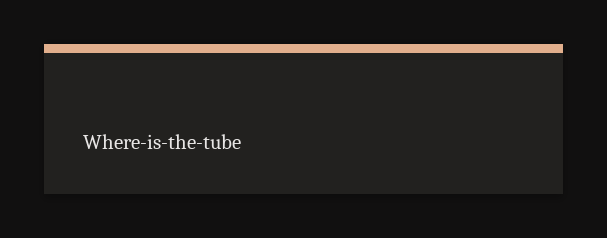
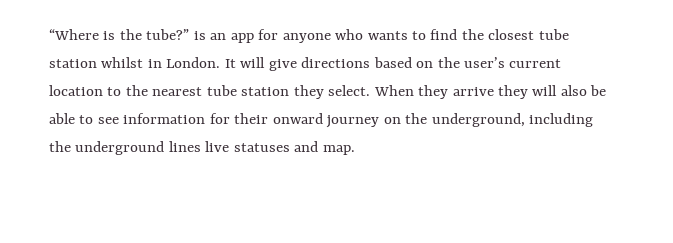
- Where-is-the-tube
+ “Where is the tube?” is an app for anyone who wants to find the closest tube station whilst in London. It will give directions based on the user’s current location to the nearest tube station they select. When they arrive they will also be able to see information for their onward journey on the underground, including the underground lines live statuses and map.

